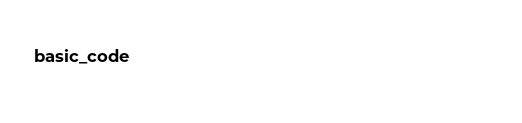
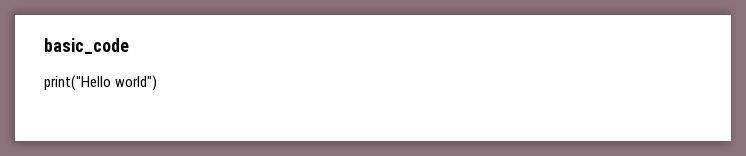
+ print("Hello world")

